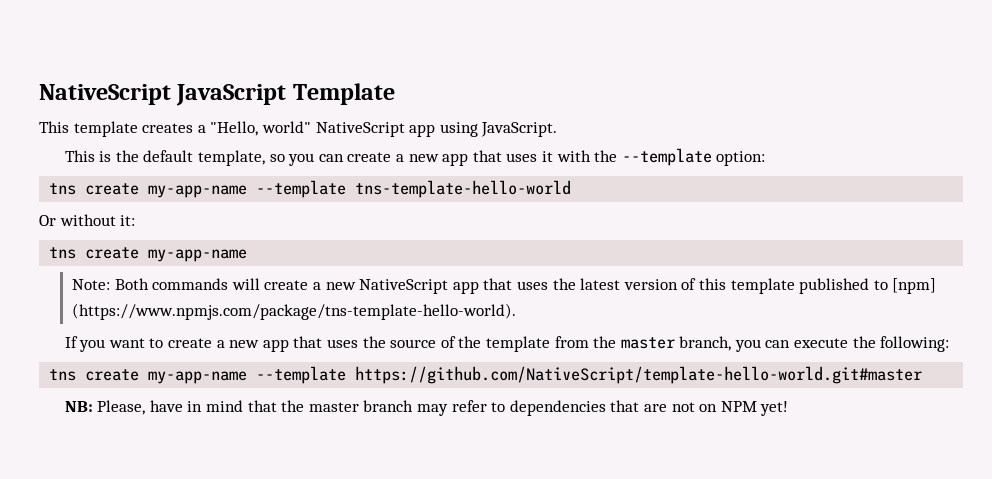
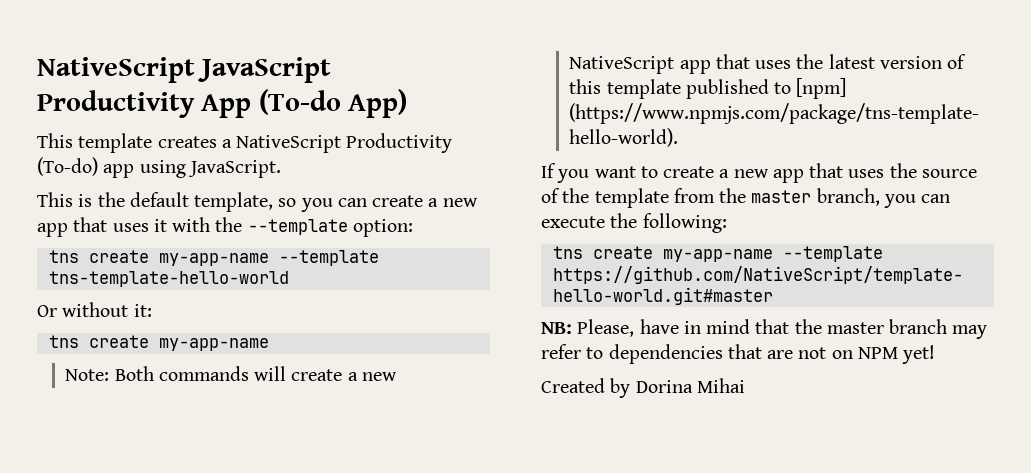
- NativeScript JavaScript Template
+ NativeScript JavaScript Productivity App (To-do App)
- This template creates a "Hello, world" NativeScript app using JavaScript.
+ This template creates a NativeScript Productivity (To-do) app using JavaScript.
+ Created by Dorina Mihai

